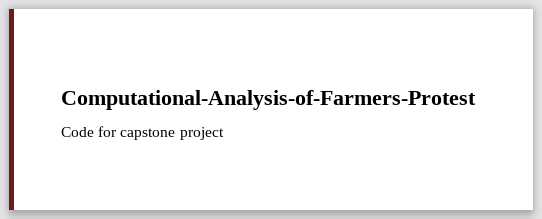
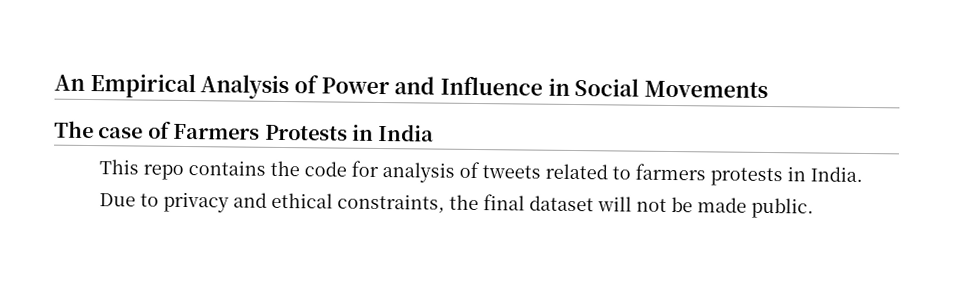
- Computational-Analysis-of-Farmers-Protest
- Code for capstone project
+ An Empirical Analysis of Power and Influence in Social Movements
+ The case of Farmers Protests in India
+ This repo contains the code for analysis of tweets related to farmers protests in India.
+ Due to privacy and ethical constraints, the final dataset will not be made public.

